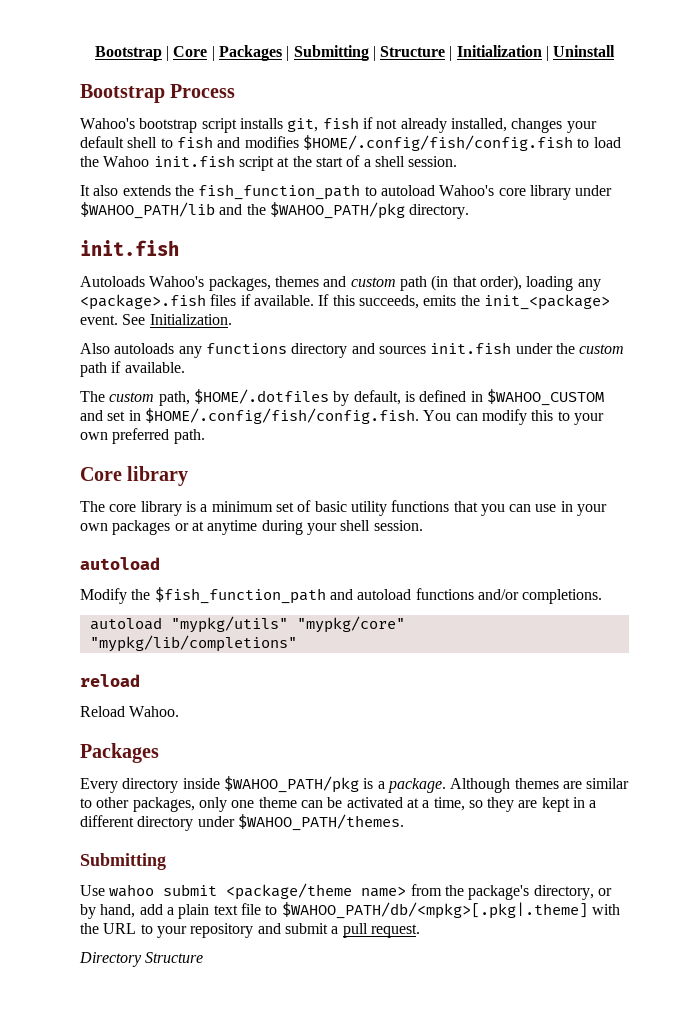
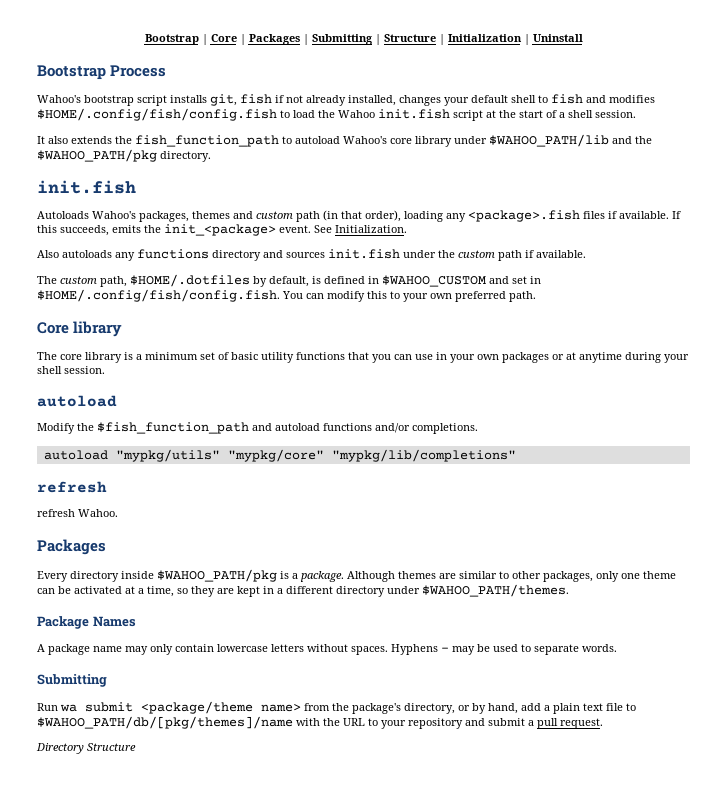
  autoload "mypkg/utils" "mypkg/core" "mypkg/lib/completions"
- reload
- Reload Wahoo.
+ refresh
+ refresh Wahoo.
+ Package Names
+ A package name may only contain lowercase letters without spaces. Hyphens - may be used to separate words.
- Use wahoo submit <package/theme name> from the package's directory, or by hand, add a plain text file to $WAHOO_PATH/db/<mpkg>[.pkg|.theme] with the URL to your repository and submit a pull request.
+ Run wa submit <package/theme name> from the package's directory, or by hand, add a plain text file to $WAHOO_PATH/db/[pkg/themes]/name with the URL to your repository and submit a pull request.

